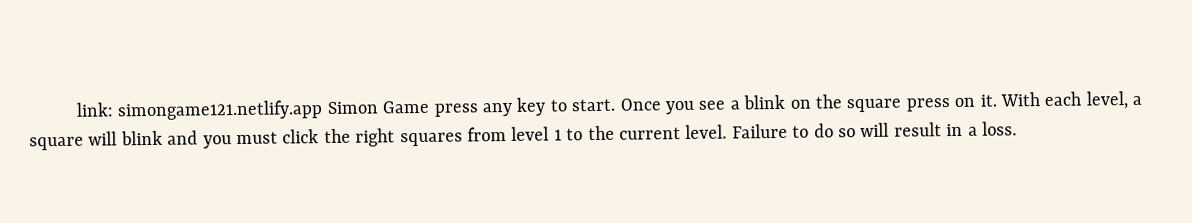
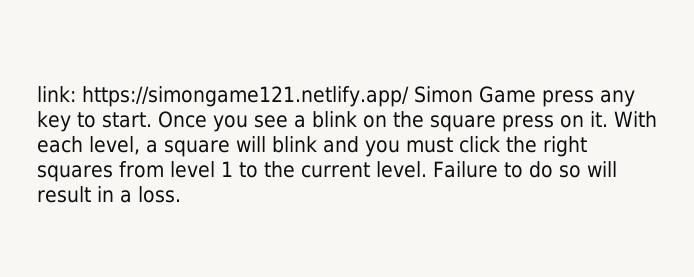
- link: simongame121.netlify.app Simon Game press any key to start.
+ link: https://simongame121.netlify.app/ Simon Game press any key to start.

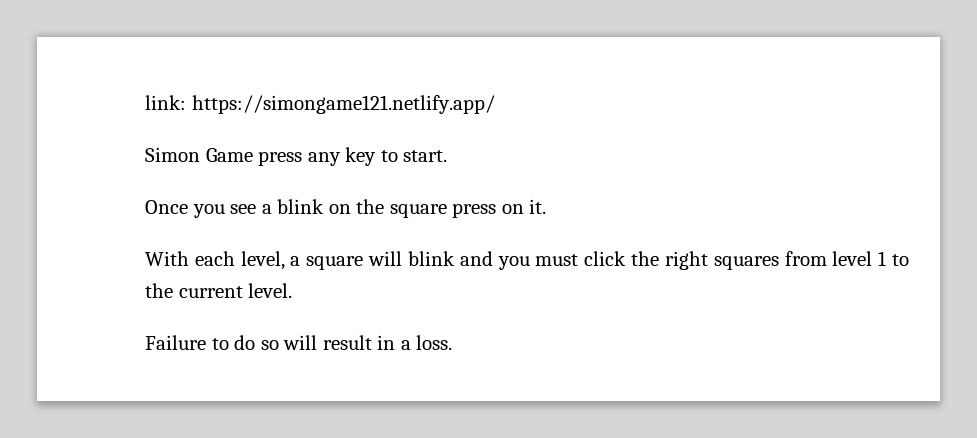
- link: https://simongame121.netlify.app/ Simon Game press any key to start. Once you see a blink on the square press on it. With each level, a square will blink and you must click the right squares from level 1 to the current level. Failure to do so will result in a loss.
+ link: https://simongame121.netlify.app/
+ Simon Game press any key to start.
+ Once you see a blink on the square press on it.
+ With each level, a square will blink and you must click the right squares from level 1 to the current level.
+ Failure to do so will result in a loss.

